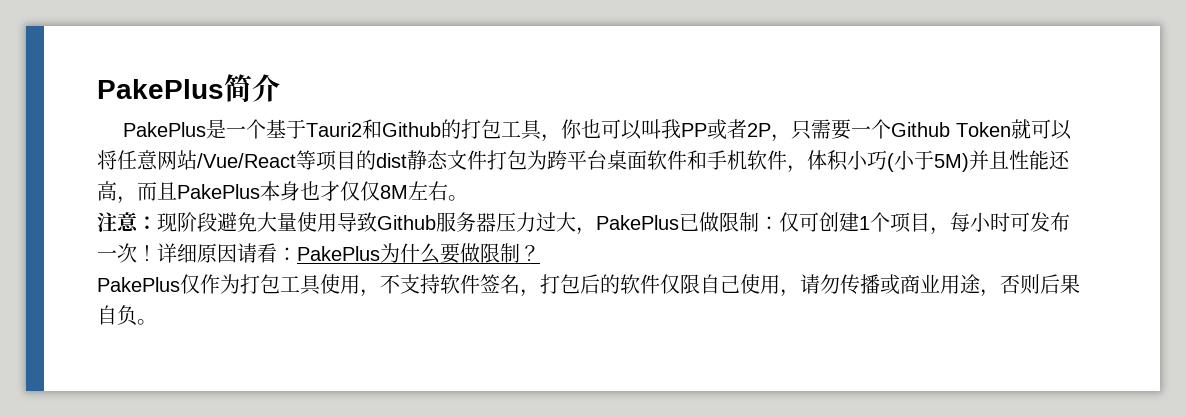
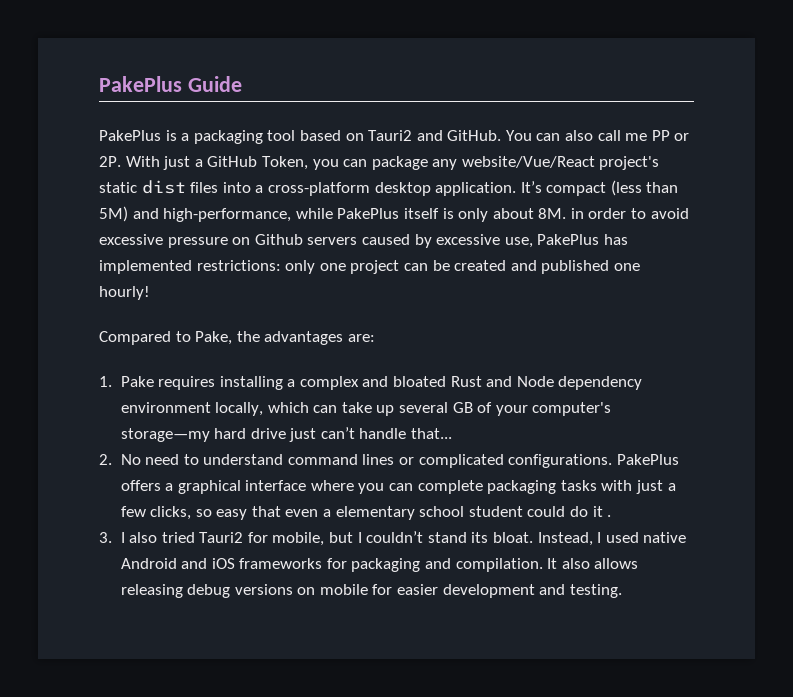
- PakePlus简介
- PakePlus是一个基于Tauri2和Github的打包工具，你也可以叫我PP或者2P，只需要一个Github Token就可以将任意网站/Vue/React等项目的dist静态文件打包为跨平台桌面软件和手机软件，体积小巧(小于5M)并且性能还高，而且PakePlus本身也才仅仅8M左右。
- 注意：现阶段避免大量使用导致Github服务器压力过大，PakePlus已做限制：仅可创建1个项目，每小时可发布一次！详细原因请看：PakePlus为什么要做限制？
- PakePlus仅作为打包工具使用，不支持软件签名，打包后的软件仅限自己使用，请勿传播或商业用途，否则后果自负。
+ PakePlus Guide
+ PakePlus is a packaging tool based on Tauri2 and GitHub. You can also call me PP or 2P. With just a GitHub Token, you can package any website/Vue/React project's static dist files into a cross-platform desktop application. It’s compact (less than 5M) and high-performance, while PakePlus itself is only about 8M. in order to avoid excessive pressure on Github servers caused by excessive use, PakePlus has implemented restrictions: only one project can be created and published one hourly!
+ Compared to Pake, the advantages are:
+ 1. Pake requires installing a complex and bloated Rust and Node dependency environment locally, which can take up several GB of your computer's storage—my hard drive just can’t handle that...
+ 2. No need to understand command lines or complicated configurations. PakePlus offers a graphical interface where you can complete packaging tasks with just a few clicks, so easy that even a elementary school student could do it .
+ 3. I also tried Tauri2 for mobile, but I couldn’t stand its bloat. Instead, I used native Android and iOS frameworks for packaging and compilation. It also allows releasing debug versions on mobile for easier development and testing.

